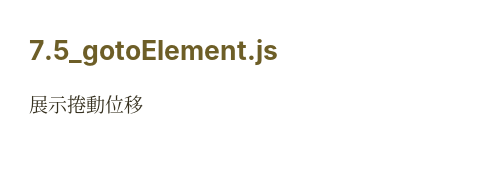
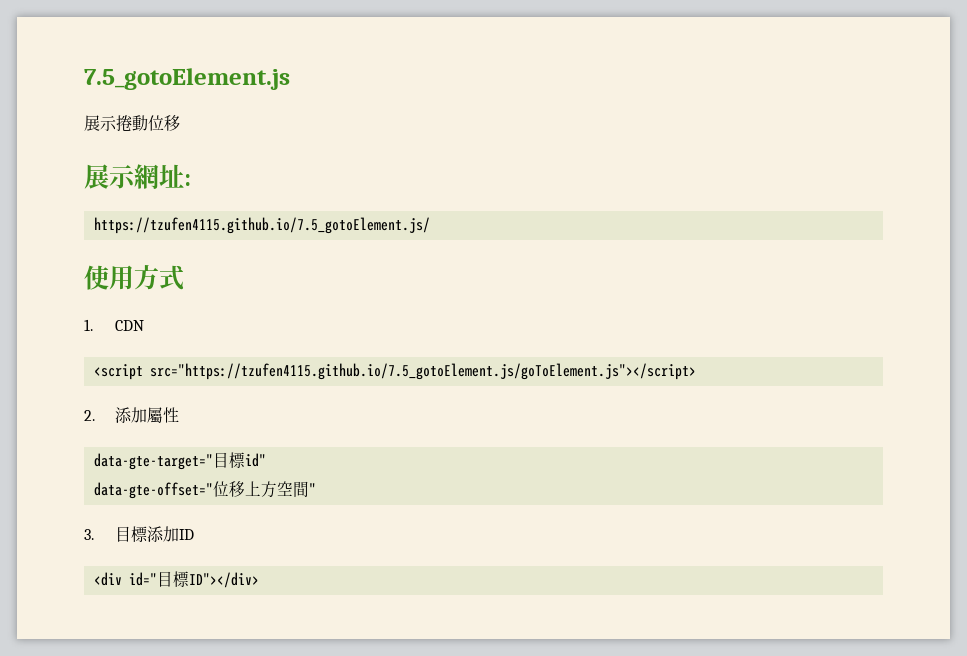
+ 展示網址:
+ https://tzufen4115.github.io/7.5_gotoElement.js/
+ 使用方式
+ 1. CDN
+ <script src="https://tzufen4115.github.io/7.5_gotoElement.js/goToElement.js"></script>
+ 2.添加屬性
+ data-gte-target="目標id"
+ data-gte-offset="位移上方空間"
+ 3.目標添加ID
+ <div id="目標ID"></div>

